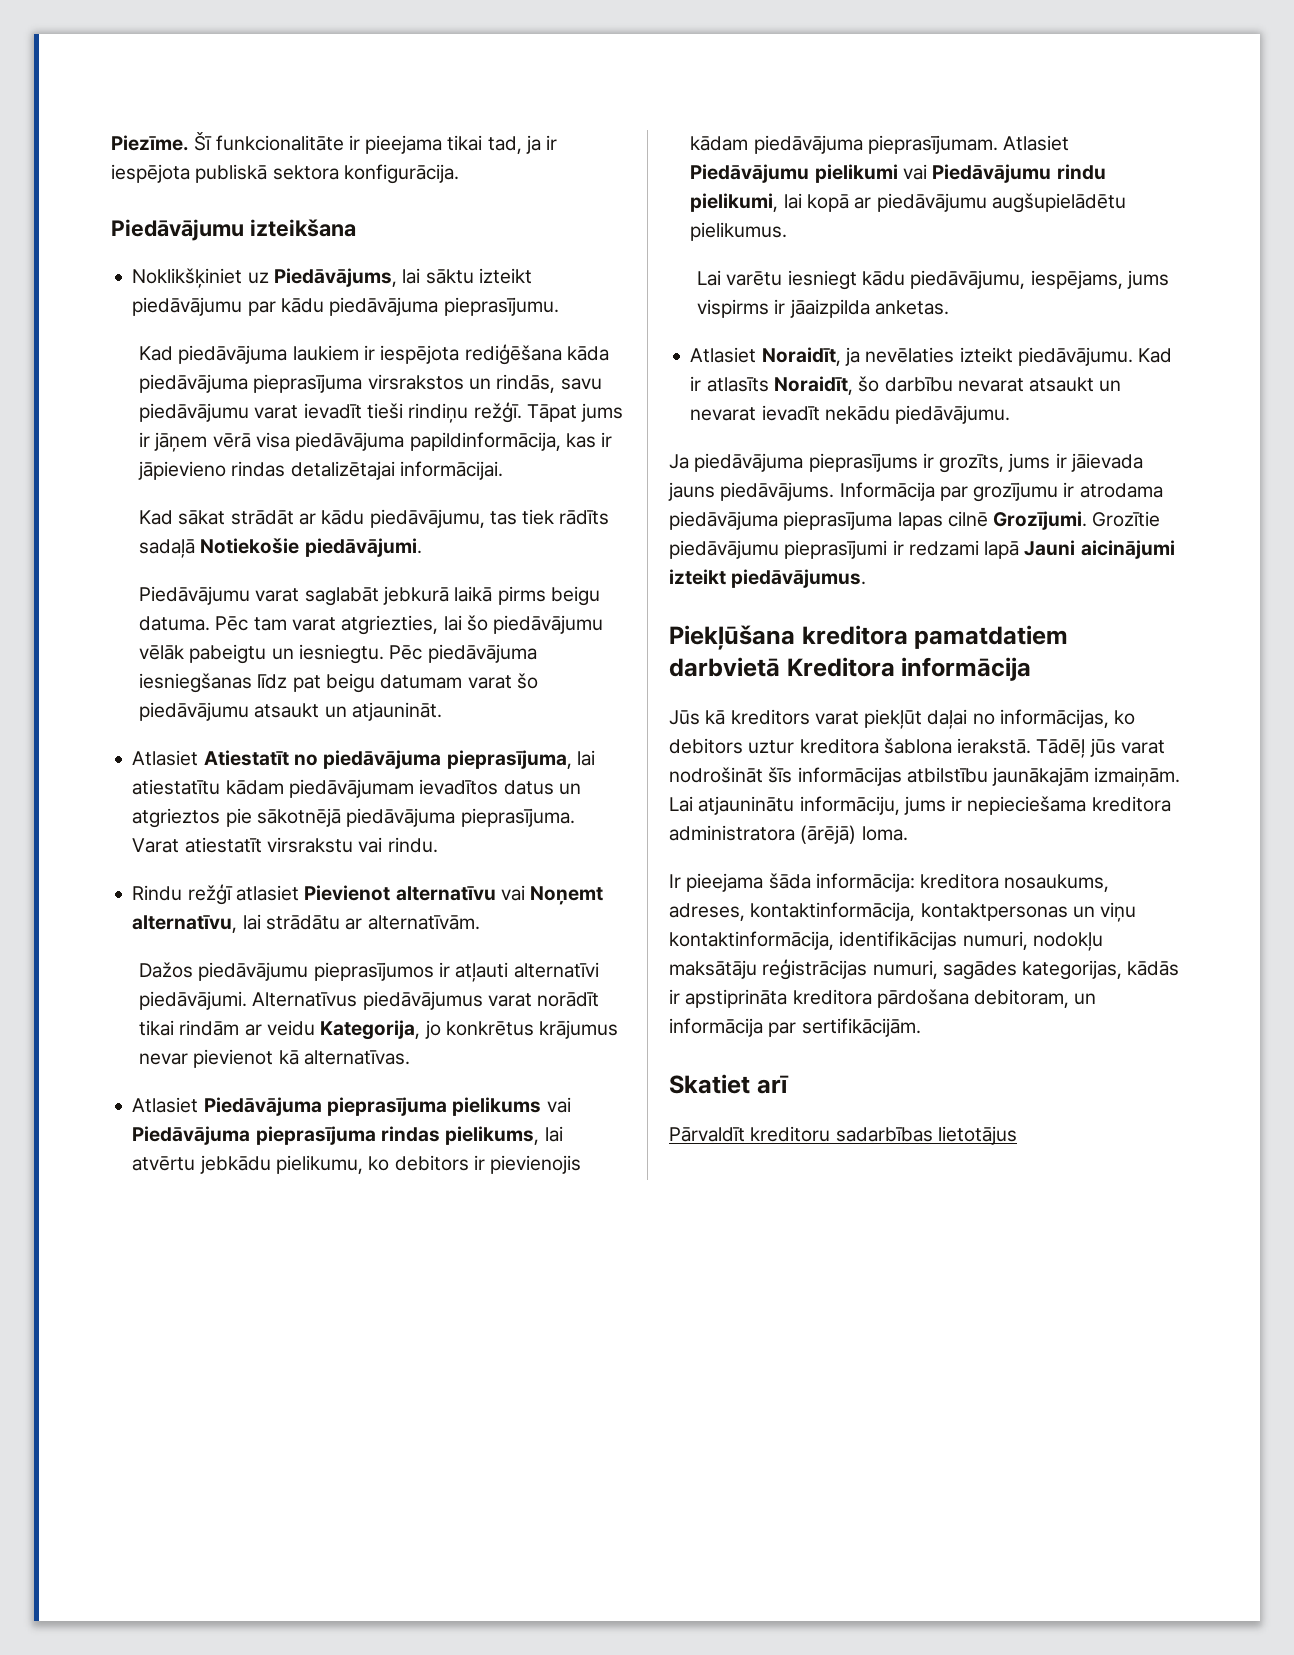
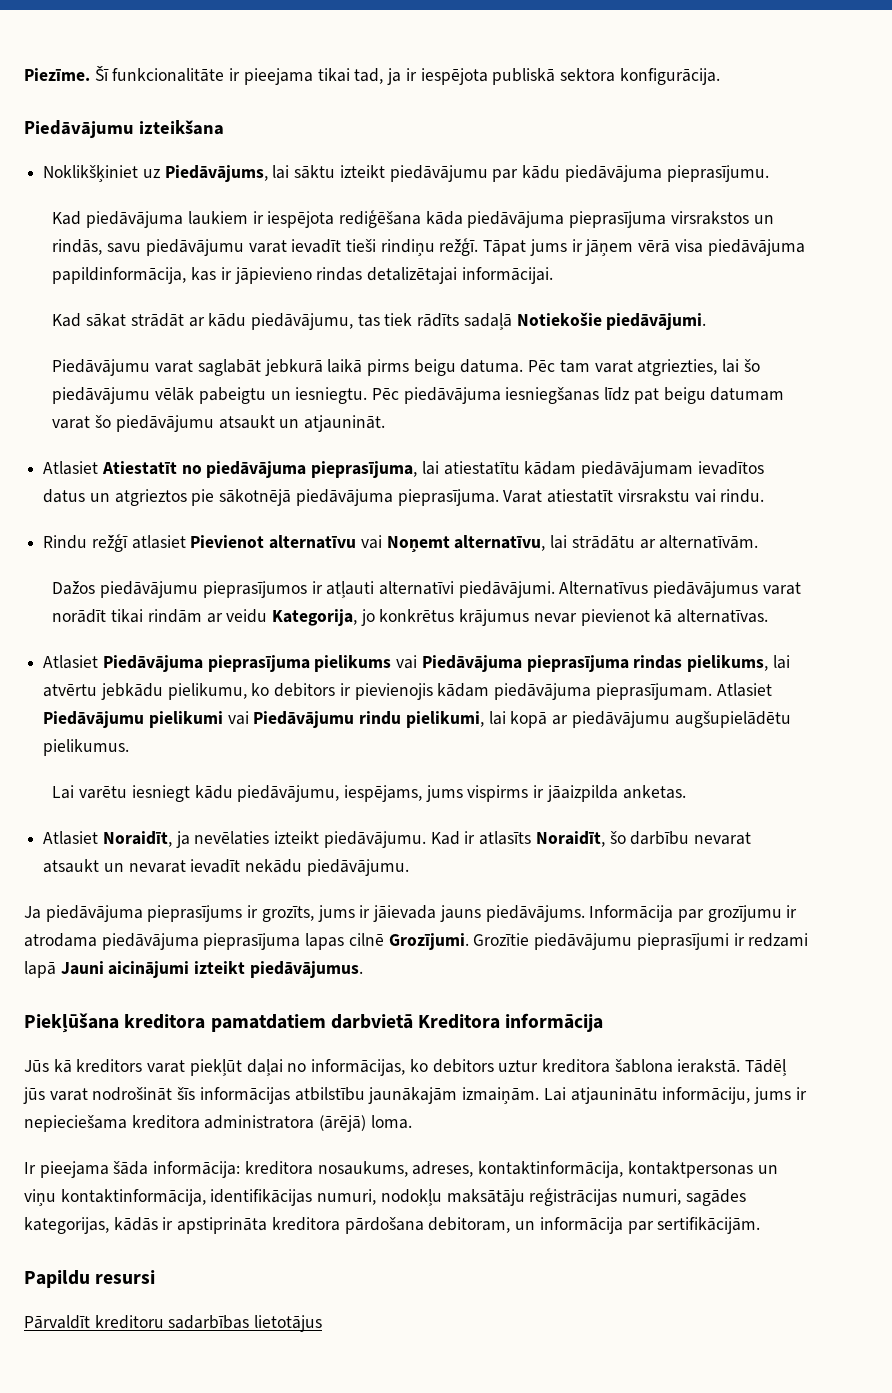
- Skatiet arī
+ Papildu resursi

